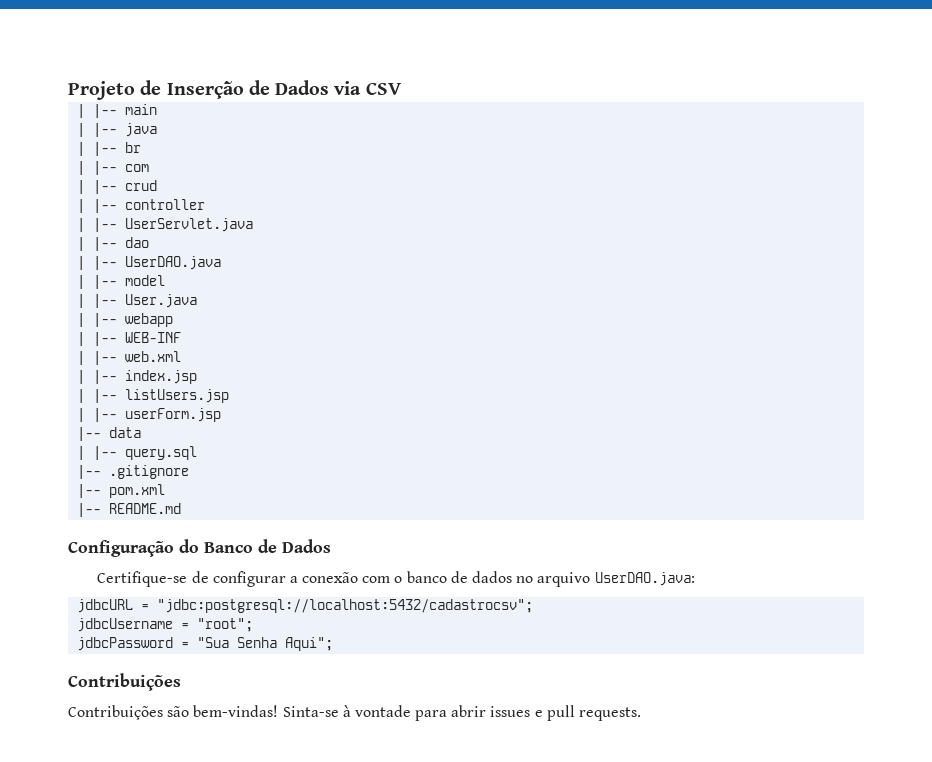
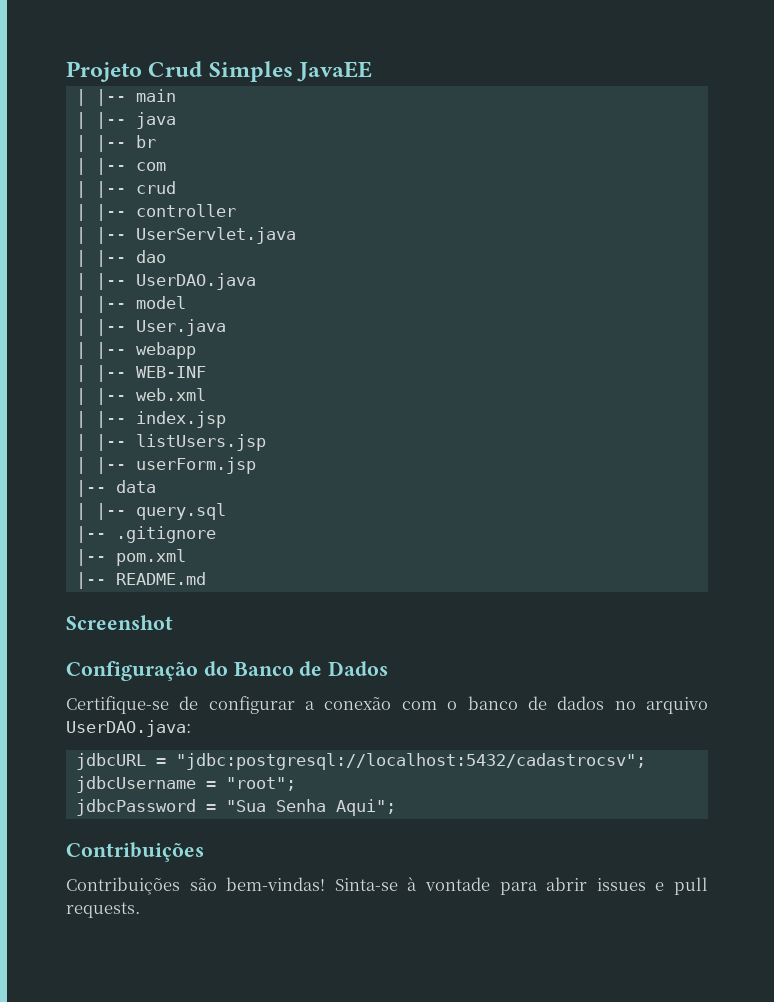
- Projeto de Inserção de Dados via CSV
+ Projeto Crud Simples JavaEE
+ Screenshot

